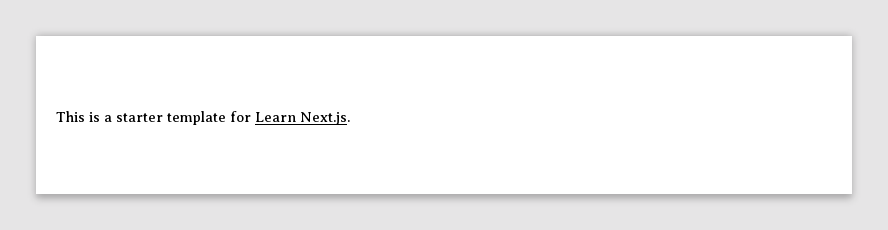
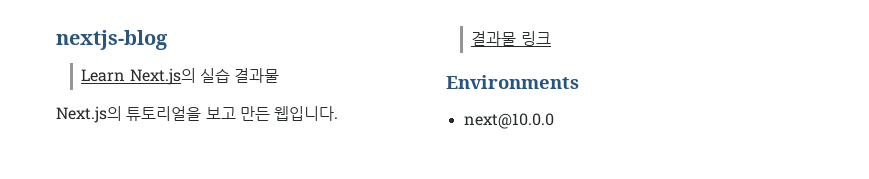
- This is a starter template for Learn Next.js.
+ nextjs-blog
+ Learn Next.js의 실습 결과물
+ Next.js의 튜토리얼을 보고 만든 웹입니다.
+ 결과물 링크
+ Environments
+ next@10.0.0

